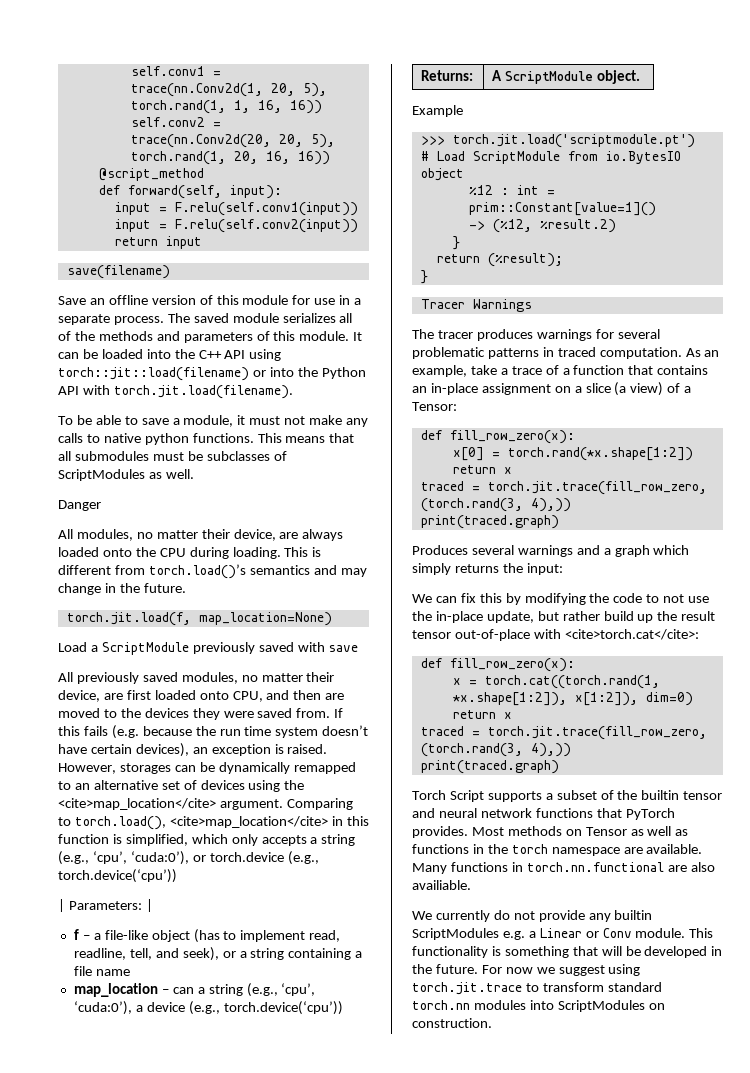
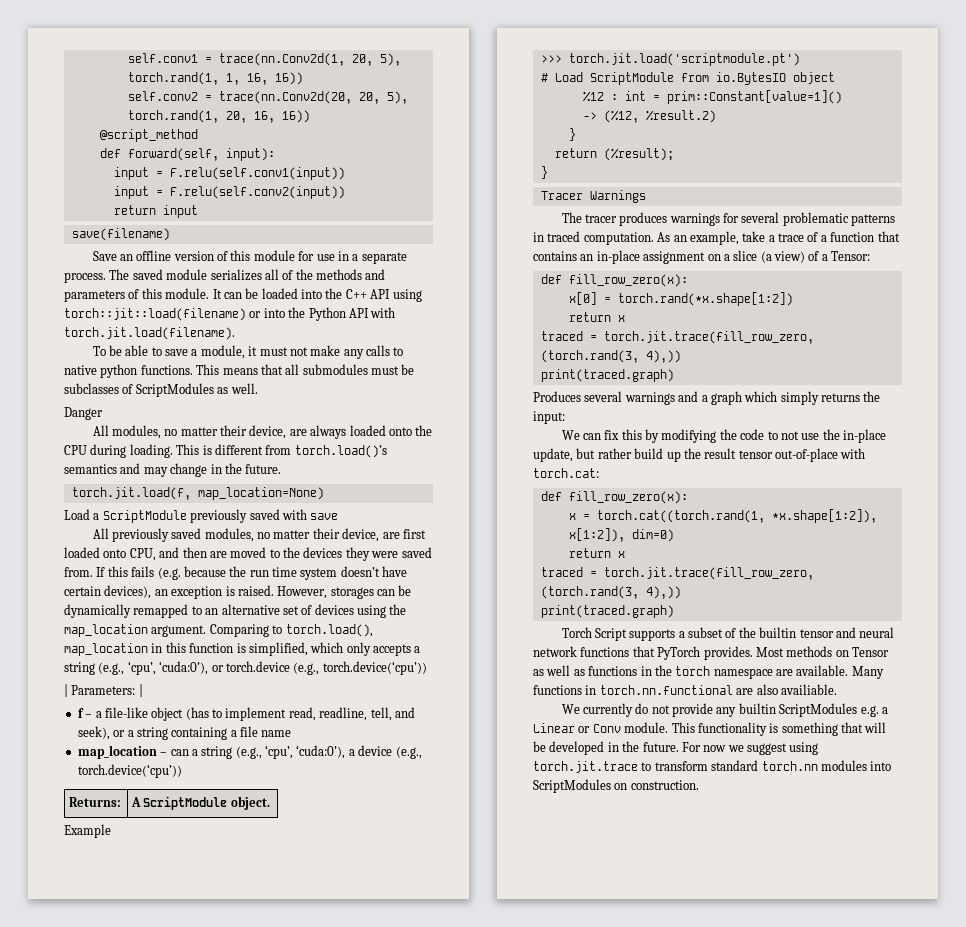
- However, storages can be dynamically remapped to an alternative set of devices using the <cite>map_location</cite> argument.
+ However, storages can be dynamically remapped to an alternative set of devices using the map_location argument.
- Comparing to torch.load(), <cite>map_location</cite> in this function is simplified, which only accepts a string (e.g., ‘cpu’, ‘cuda:0’), or torch.device (e.g., torch.device(‘cpu’))
+ Comparing to torch.load(), map_location in this function is simplified, which only accepts a string (e.g., ‘cpu’, ‘cuda:0’), or torch.device (e.g., torch.device(‘cpu’))
- We can fix this by modifying the code to not use the in-place update, but rather build up the result tensor out-of-place with <cite>torch.cat</cite>:
+ We can fix this by modifying the code to not use the in-place update, but rather build up the result tensor out-of-place with torch.cat:

